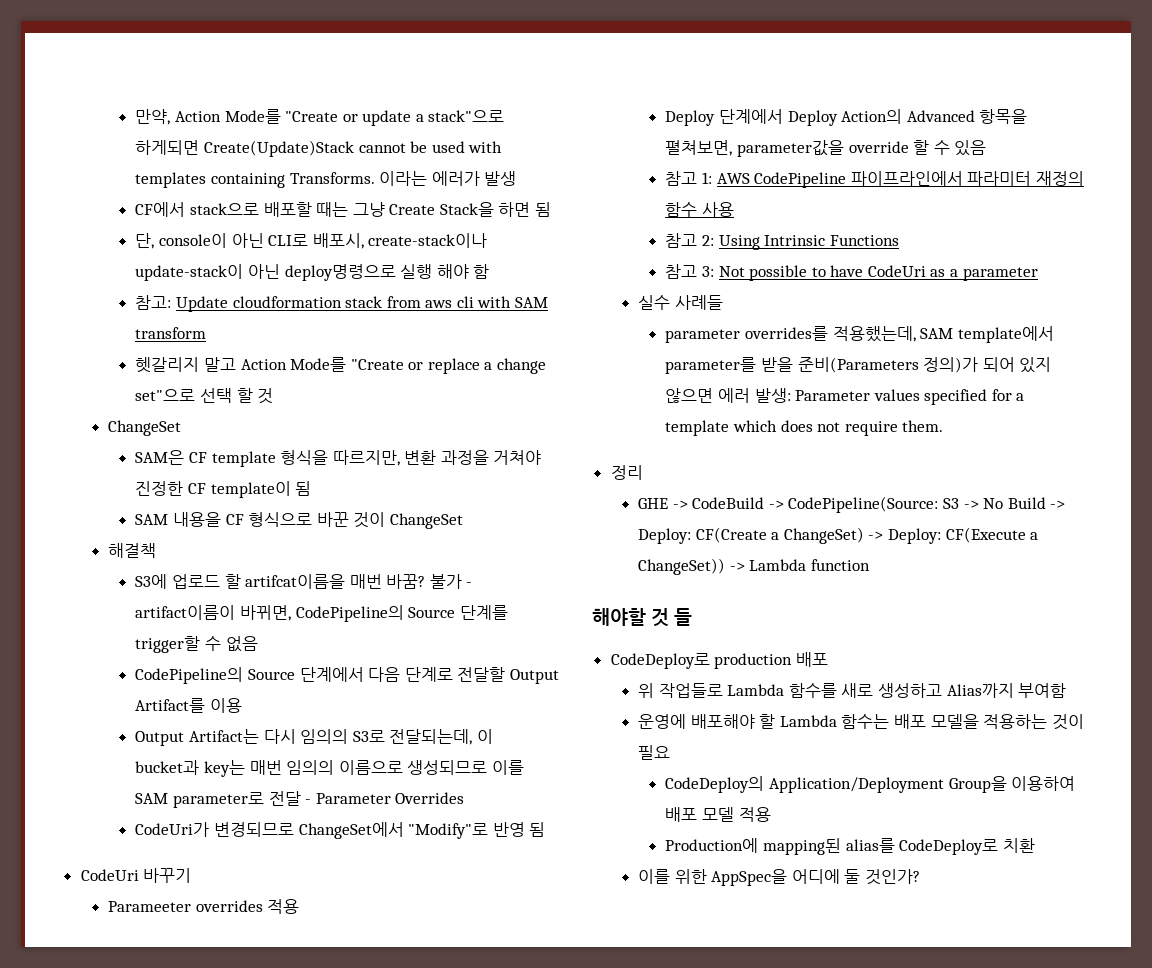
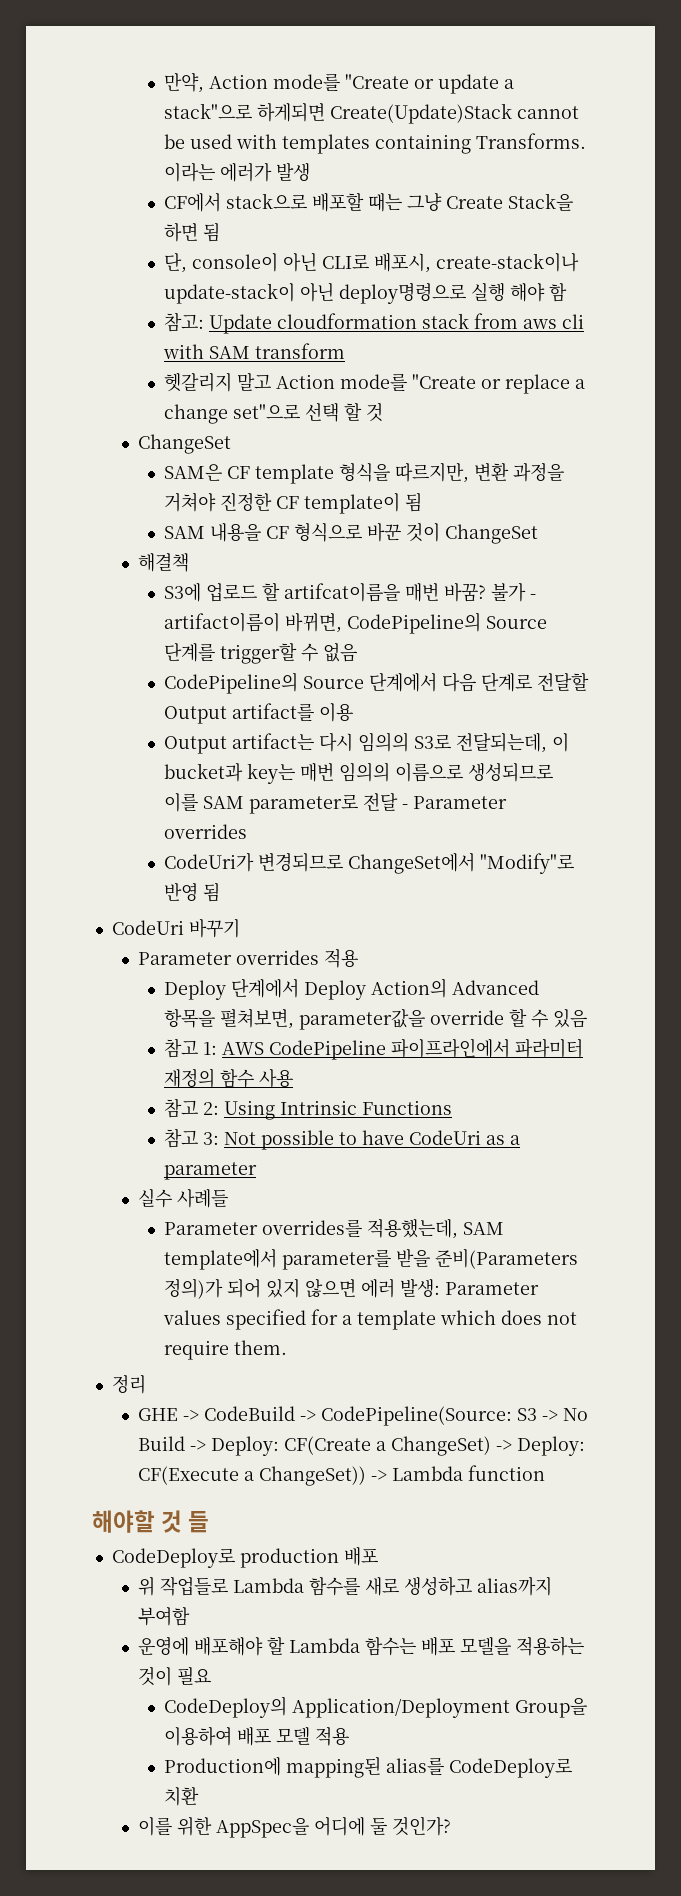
- 만약, Action Mode를 "Create or update a stack"으로 하게되면 Create(Update)Stack cannot be used with templates containing Transforms.
+ 만약, Action mode를 "Create or update a stack"으로 하게되면 Create(Update)Stack cannot be used with templates containing Transforms.
- 헷갈리지 말고 Action Mode를 "Create or replace a change set"으로 선택 할 것
+ 헷갈리지 말고 Action mode를 "Create or replace a change set"으로 선택 할 것
- CodePipeline의 Source 단계에서 다음 단계로 전달할 Output Artifact를 이용
+ CodePipeline의 Source 단계에서 다음 단계로 전달할 Output artifact를 이용
- Output Artifact는 다시 임의의 S3로 전달되는데, 이 bucket과 key는 매번 임의의 이름으로 생성되므로 이를 SAM parameter로 전달 - Parameter Overrides
+ Output artifact는 다시 임의의 S3로 전달되는데, 이 bucket과 key는 매번 임의의 이름으로 생성되므로 이를 SAM parameter로 전달 - Parameter overrides
- Parameeter overrides 적용
+ Parameter overrides 적용
- parameter overrides를 적용했는데, SAM template에서 parameter를 받을 준비(Parameters 정의)가 되어 있지 않으면 에러 발생: Parameter values specified for a template which does not require them.
+ Parameter overrides를 적용했는데, SAM template에서 parameter를 받을 준비(Parameters 정의)가 되어 있지 않으면 에러 발생: Parameter values specified for a template which does not require them.
- 위 작업들로 Lambda 함수를 새로 생성하고 Alias까지 부여함
+ 위 작업들로 Lambda 함수를 새로 생성하고 alias까지 부여함

